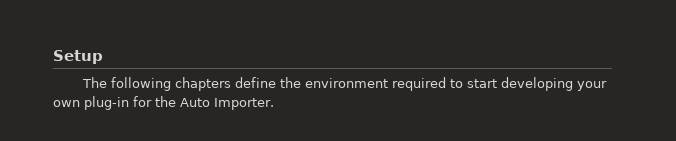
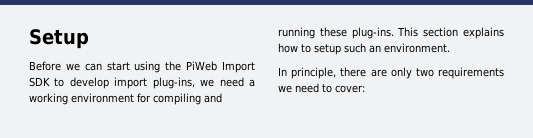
- The following chapters define the environment required to start developing your own plug-in for the Auto Importer.
+ Before we can start using the PiWeb Import SDK to develop import plug-ins, we need a working environment for compiling and running these plug-ins. This section explains how to setup such an environment.
+ In principle, there are only two requirements we need to cover:

